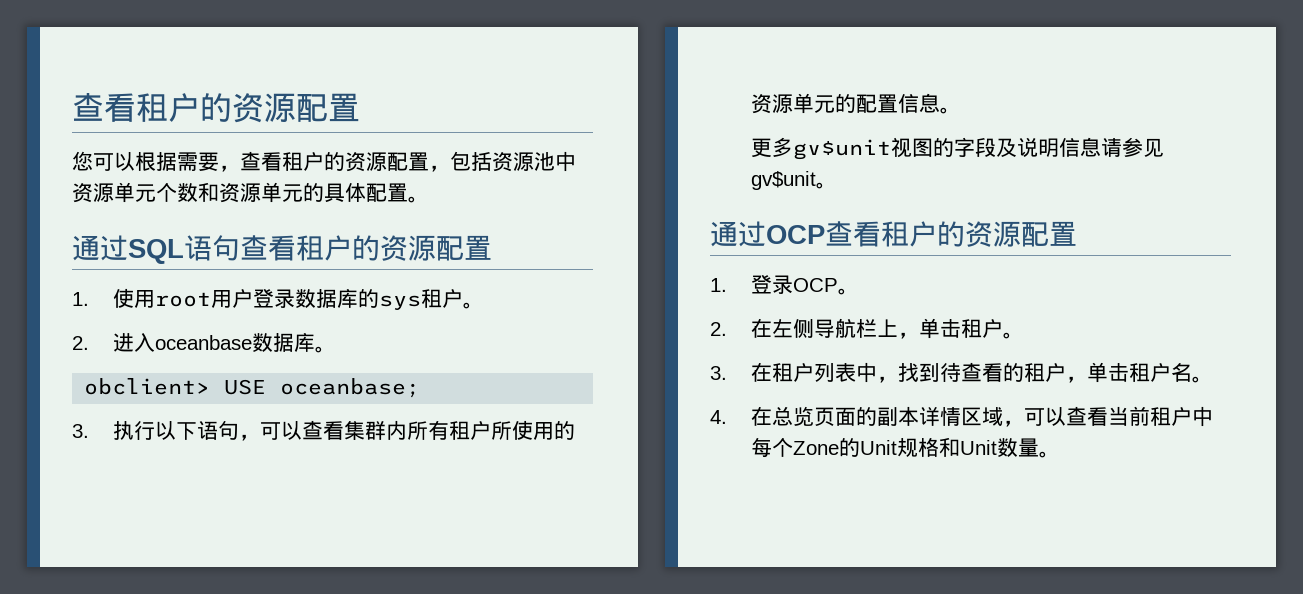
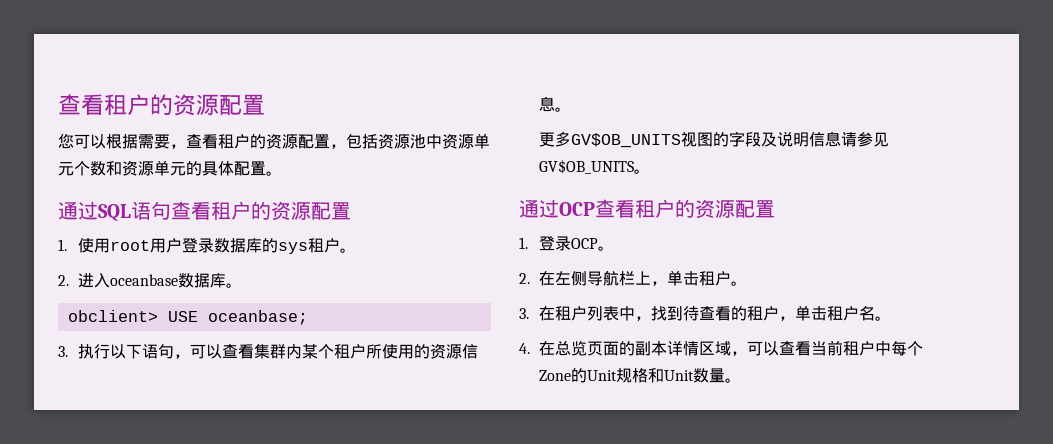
- 3.执行以下语句，可以查看集群内所有租户所使用的资源单元的配置信息。
+ 3.执行以下语句，可以查看集群内某个租户所使用的资源信息。
- 更多gv$unit视图的字段及说明信息请参见gv$unit。
+ 更多GV$OB_UNITS视图的字段及说明信息请参见GV$OB_UNITS。

